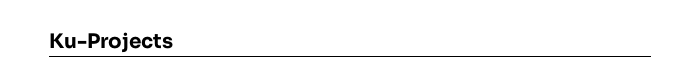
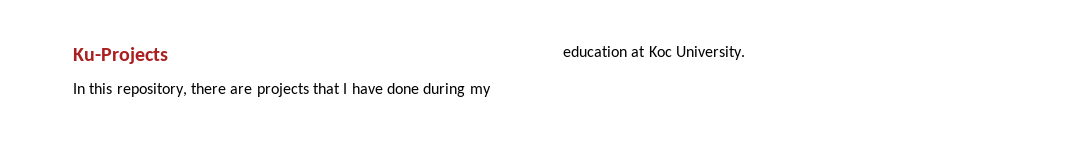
+ In this repository, there are projects that I have done during my education at Koc University.

